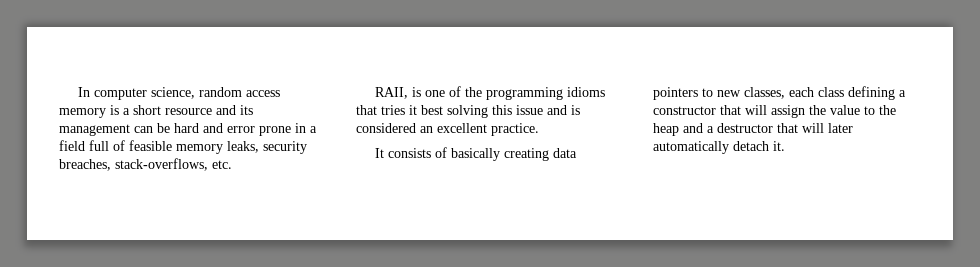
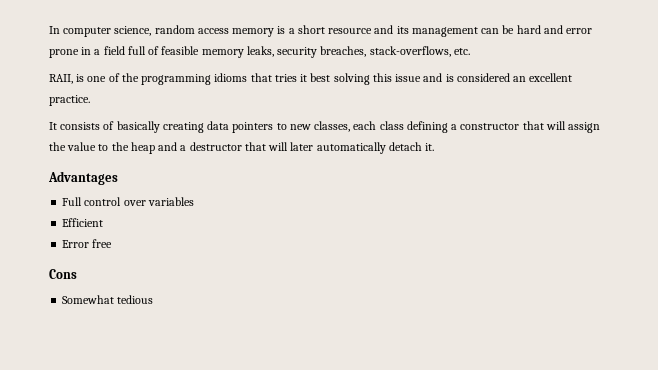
+ Advantages
+ Full control over variables
+ Efficient
+ Error free
+ Cons
+ Somewhat tedious

